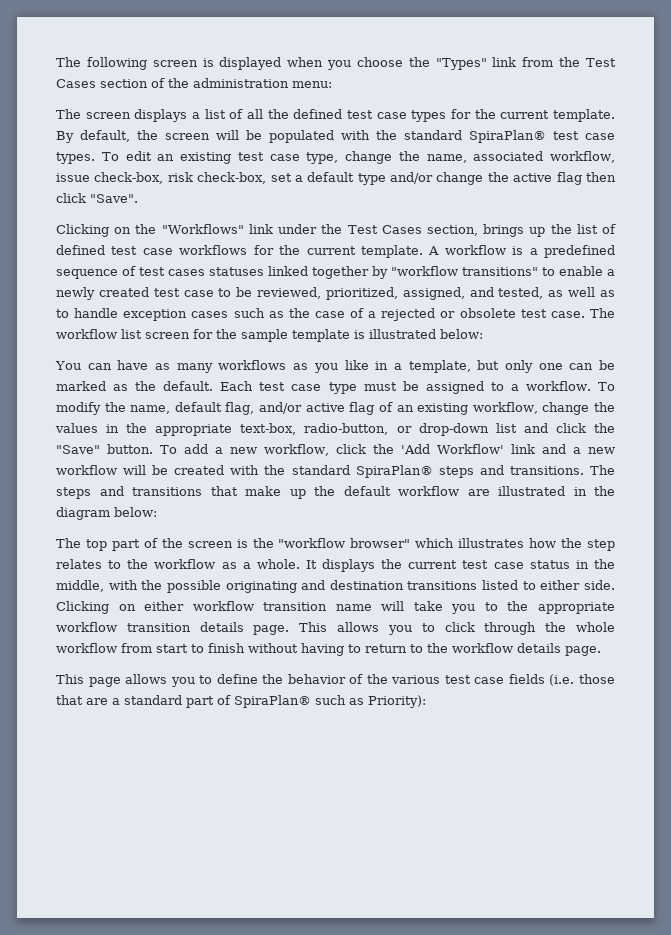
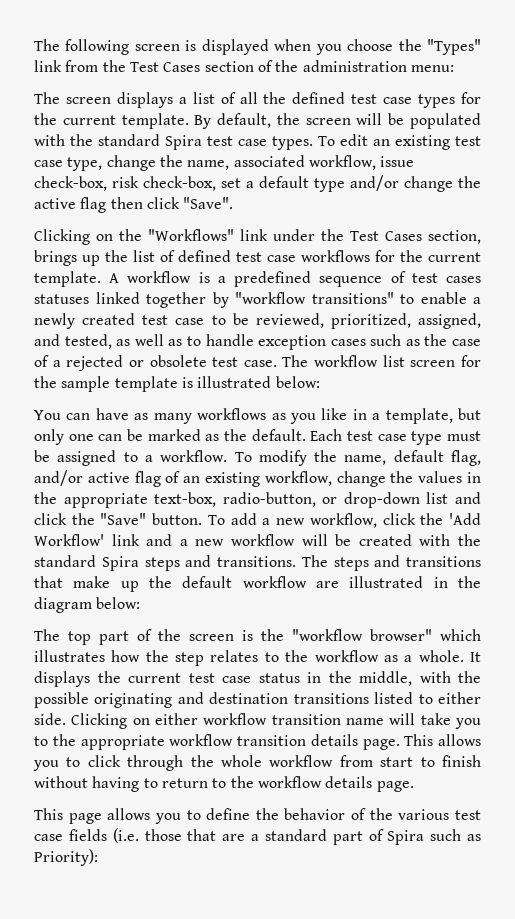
- By default, the screen will be populated with the standard SpiraPlan® test case types.
+ By default, the screen will be populated with the standard Spira test case types.
- To add a new workflow, click the 'Add Workflow' link and a new workflow will be created with the standard SpiraPlan® steps and transitions.
+ To add a new workflow, click the 'Add Workflow' link and a new workflow will be created with the standard Spira steps and transitions.
- This page allows you to define the behavior of the various test case fields (i.e. those that are a standard part of SpiraPlan® such as Priority):
+ This page allows you to define the behavior of the various test case fields (i.e. those that are a standard part of Spira such as Priority):

